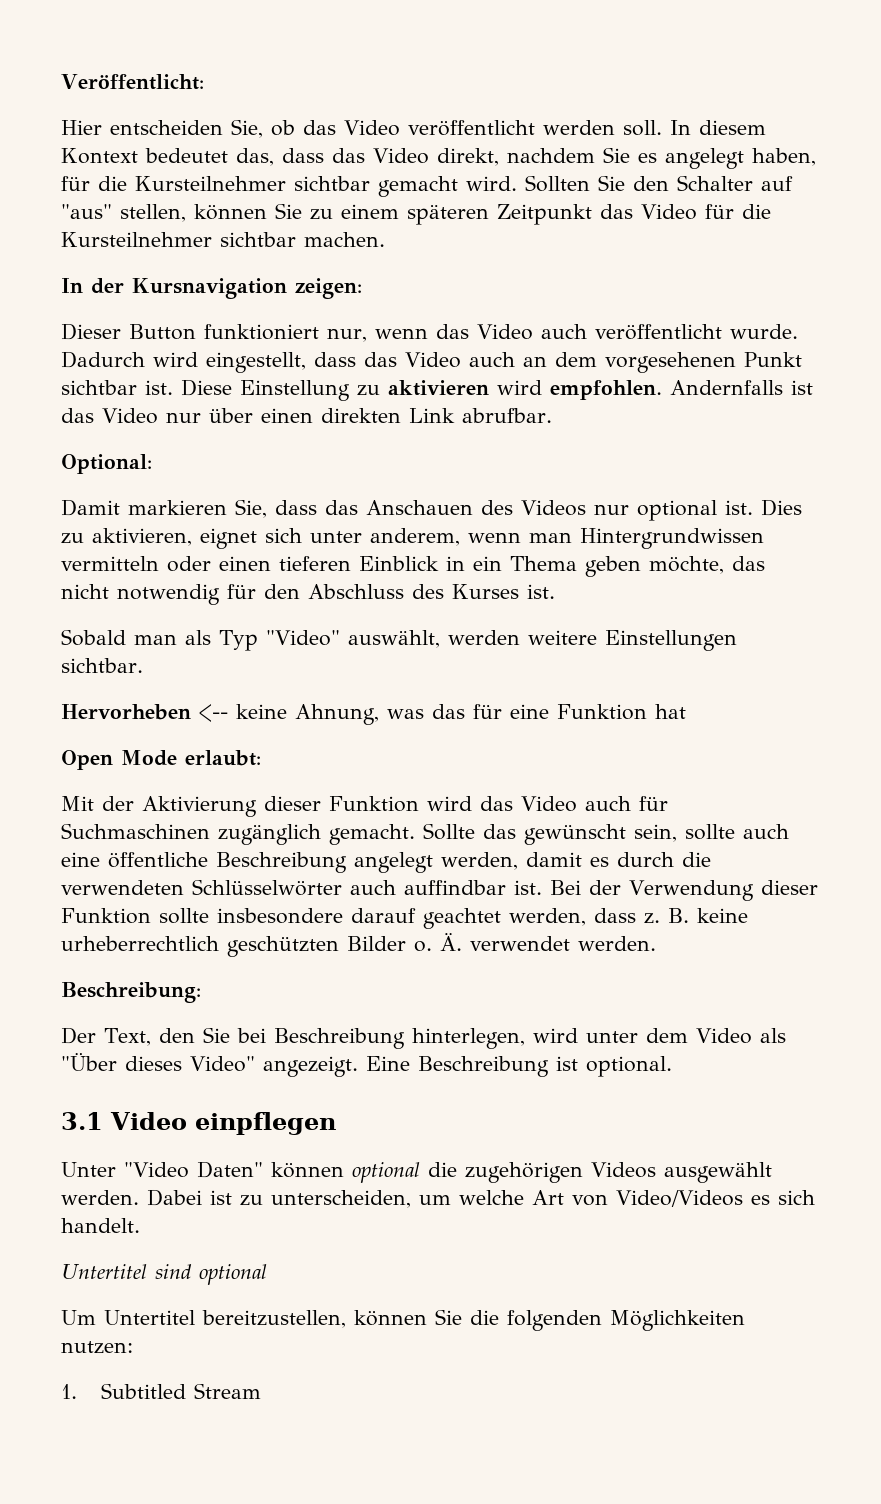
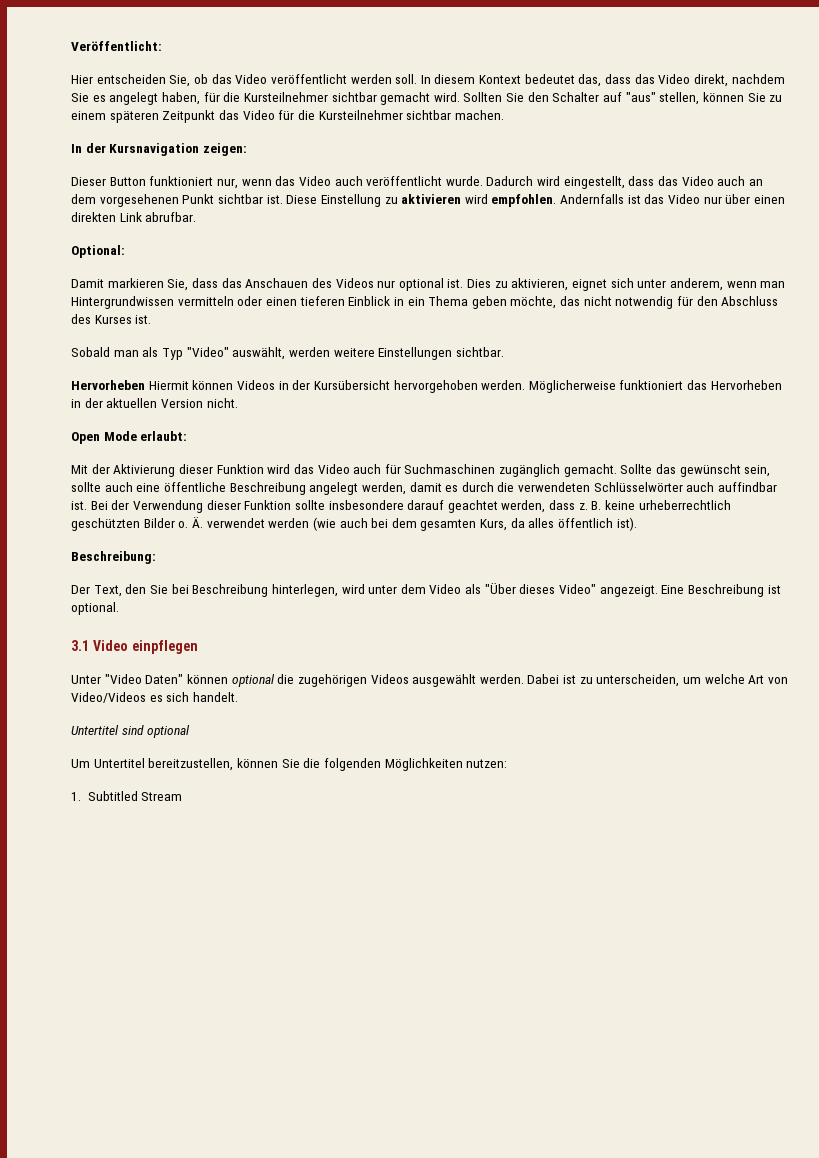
- Hervorheben <-- keine Ahnung, was das für eine Funktion hat
+ Hervorheben Hiermit können Videos in der Kursübersicht hervorgehoben werden. Möglicherweise funktioniert das Hervorheben in der aktuellen Version nicht.
- Ä. verwendet werden.
+ Ä. verwendet werden (wie auch bei dem gesamten Kurs, da alles öffentlich ist).

